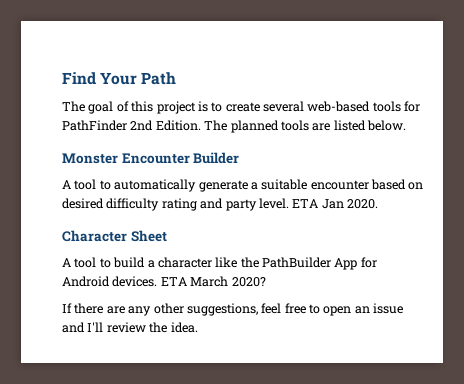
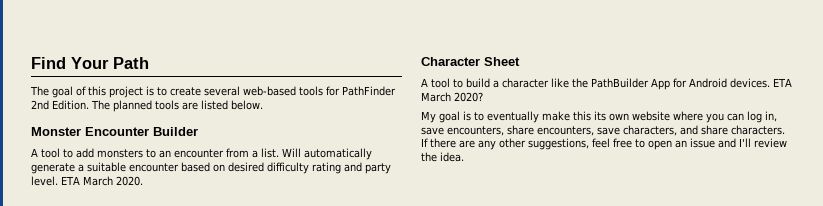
- A tool to automatically generate a suitable encounter based on desired difficulty rating and party level.
+ A tool to add monsters to an encounter from a list. Will automatically generate a suitable encounter based on desired difficulty rating and party level.
- ETA Jan 2020.
+ ETA March 2020.
+ My goal is to eventually make this its own website where you can log in, save encounters, share encounters, save characters, and share characters.

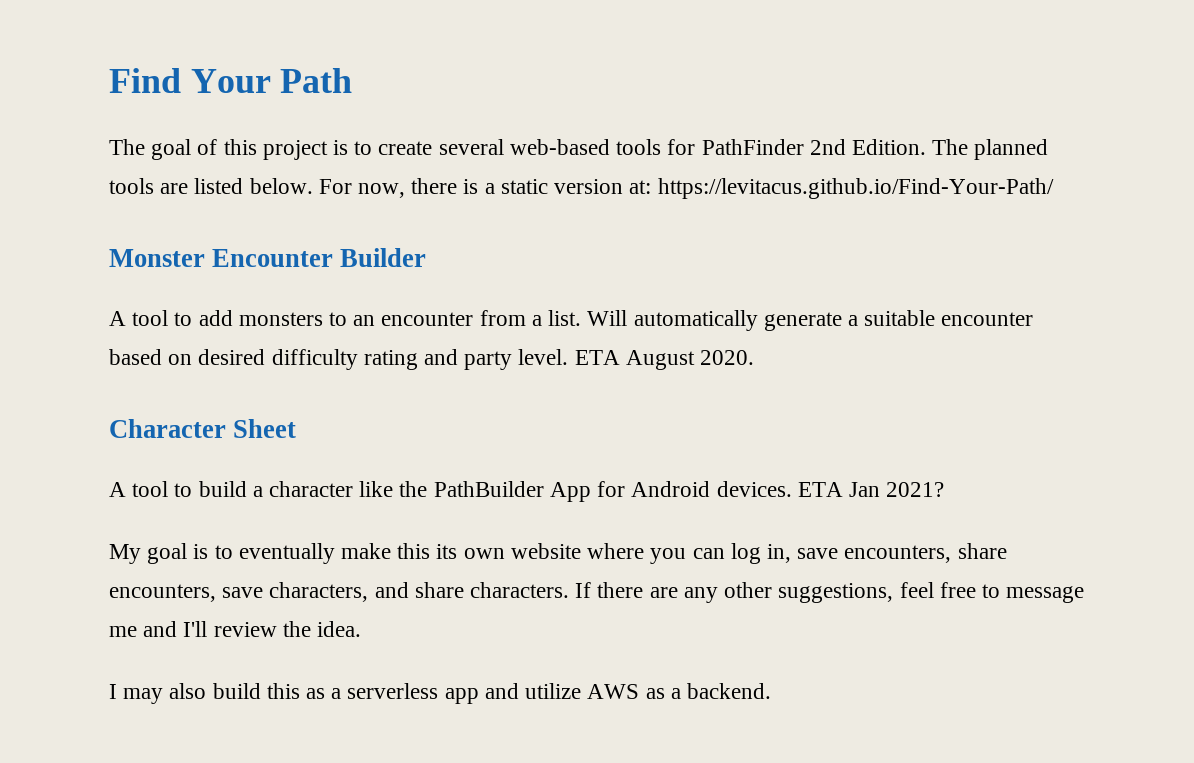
+ For now, there is a static version at: https://levitacus.github.io/Find-Your-Path/
- ETA March 2020.
+ ETA August 2020.
- ETA March 2020?
+ ETA Jan 2021?
- If there are any other suggestions, feel free to open an issue and I'll review the idea.
+ If there are any other suggestions, feel free to message me and I'll review the idea.
+ I may also build this as a serverless app and utilize AWS as a backend.

